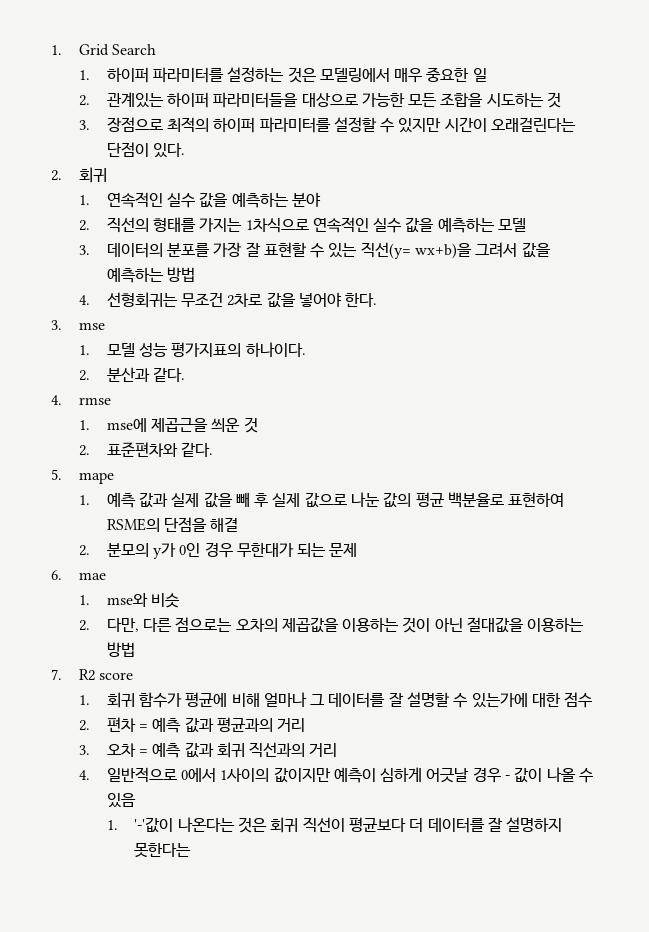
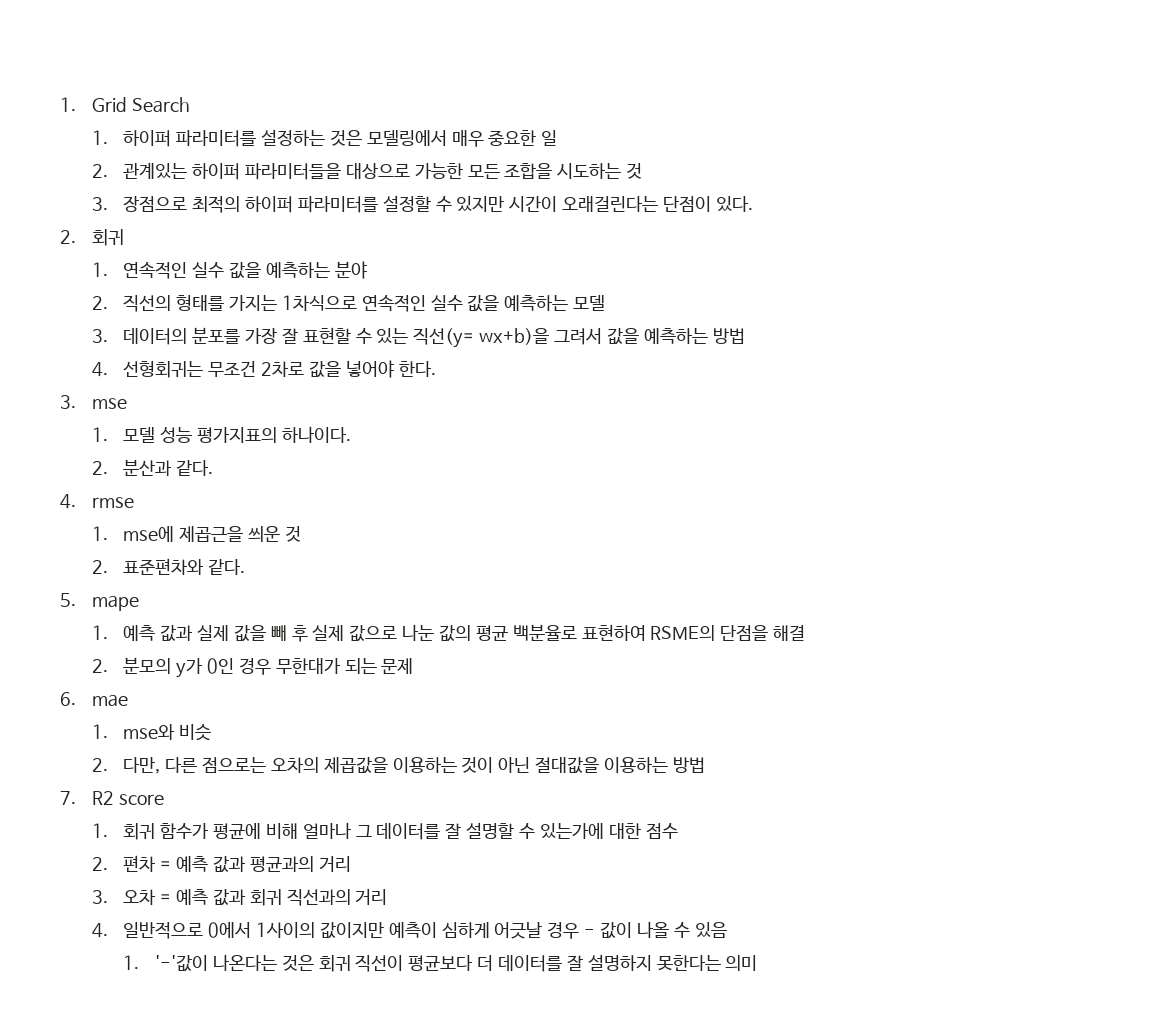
- 1. '-'값이 나온다는 것은 회귀 직선이 평균보다 더 데이터를 잘 설명하지 못한다는
+ 1. '-'값이 나온다는 것은 회귀 직선이 평균보다 더 데이터를 잘 설명하지 못한다는 의미

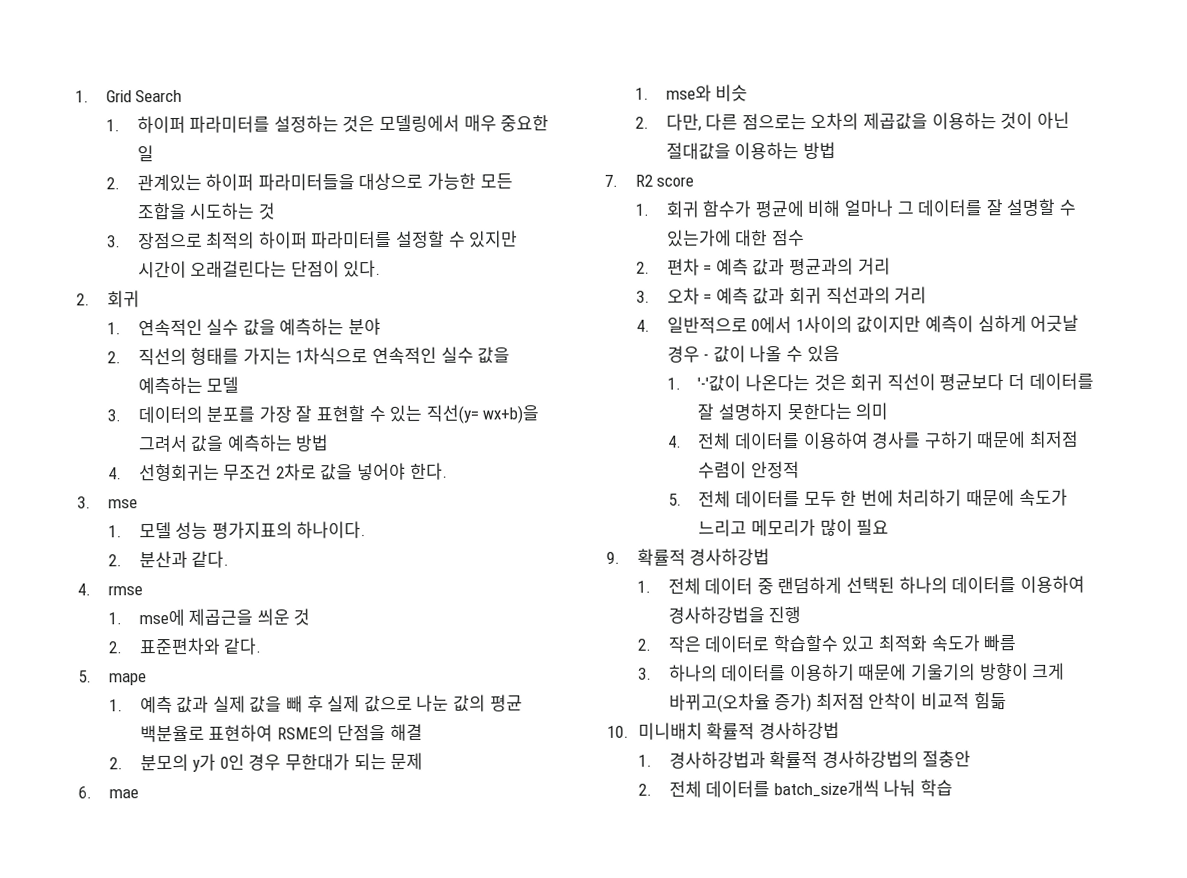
+ 4. 전체 데이터를 이용하여 경사를 구하기 때문에 최저점 수렴이 안정적
+ 5. 전체 데이터를 모두 한 번에 처리하기 때문에 속도가 느리고 메모리가 많이 필요
+ 9. 확률적 경사하강법
+ 1. 전체 데이터 중 랜덤하게 선택된 하나의 데이터를 이용하여 경사하강법을 진행
+ 2. 작은 데이터로 학습할수 있고 최적화 속도가 빠름
+ 3. 하나의 데이터를 이용하기 때문에 기울기의 방향이 크게 바뀌고(오차율 증가) 최저점 안착이 비교적 힘듦
+ 10. 미니배치 확률적 경사하강법
+ 1. 경사하강법과 확률적 경사하강법의 절충안
+ 2. 전체 데이터를 batch_size개씩 나눠 학습

